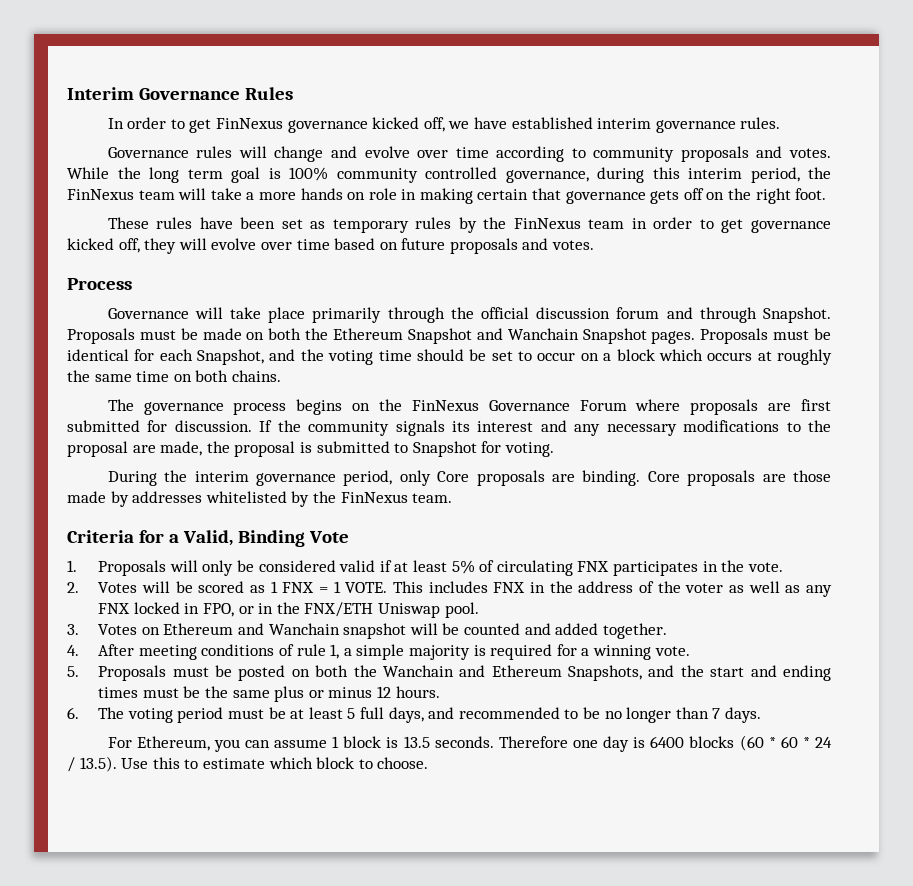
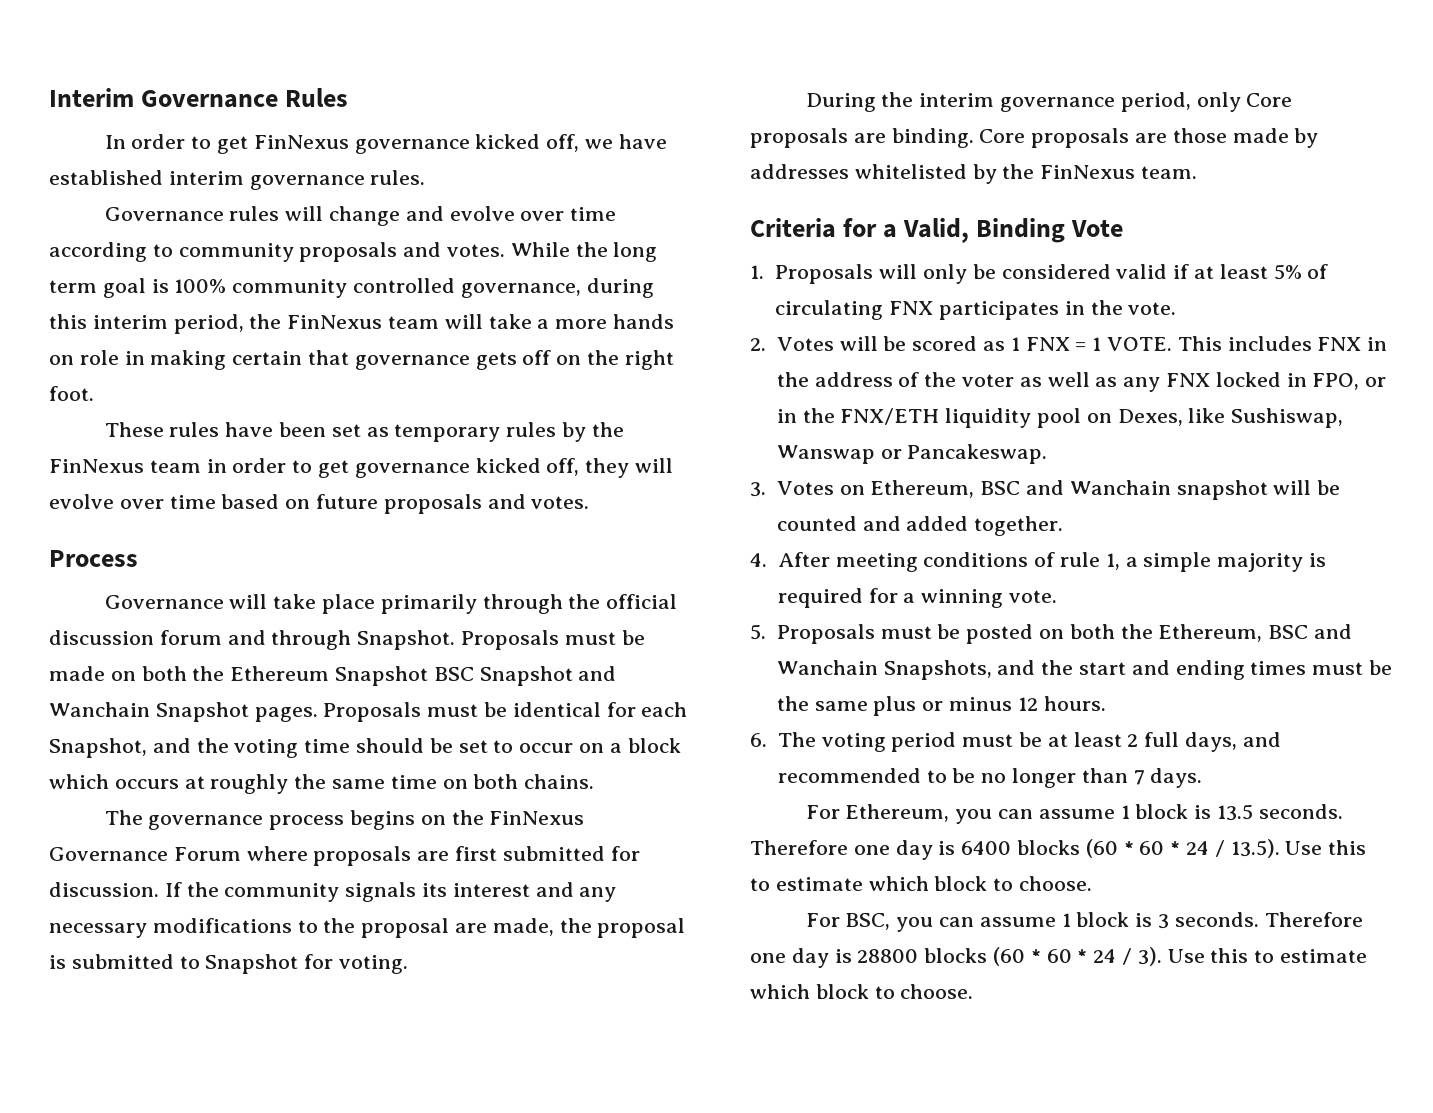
- Proposals must be made on both the Ethereum Snapshot and Wanchain Snapshot pages.
+ Proposals must be made on both the Ethereum Snapshot BSC Snapshot and Wanchain Snapshot pages.
- This includes FNX in the address of the voter as well as any FNX locked in FPO, or in the FNX/ETH Uniswap pool.
+ This includes FNX in the address of the voter as well as any FNX locked in FPO, or in the FNX/ETH liquidity pool on Dexes, like Sushiswap, Wanswap or Pancakeswap.
- 3. Votes on Ethereum and Wanchain snapshot will be counted and added together.
+ 3. Votes on Ethereum, BSC and Wanchain snapshot will be counted and added together.
- 5. Proposals must be posted on both the Wanchain and Ethereum Snapshots, and the start and ending times must be the same plus or minus 12 hours.
+ 5. Proposals must be posted on both the Ethereum, BSC and Wanchain Snapshots, and the start and ending times must be the same plus or minus 12 hours.
- 6. The voting period must be at least 5 full days, and recommended to be no longer than 7 days.
+ 6. The voting period must be at least 2 full days, and recommended to be no longer than 7 days.
+ For BSC, you can assume 1 block is 3 seconds. Therefore one day is 28800 blocks (60 * 60 * 24 / 3). Use this to estimate which block to choose.

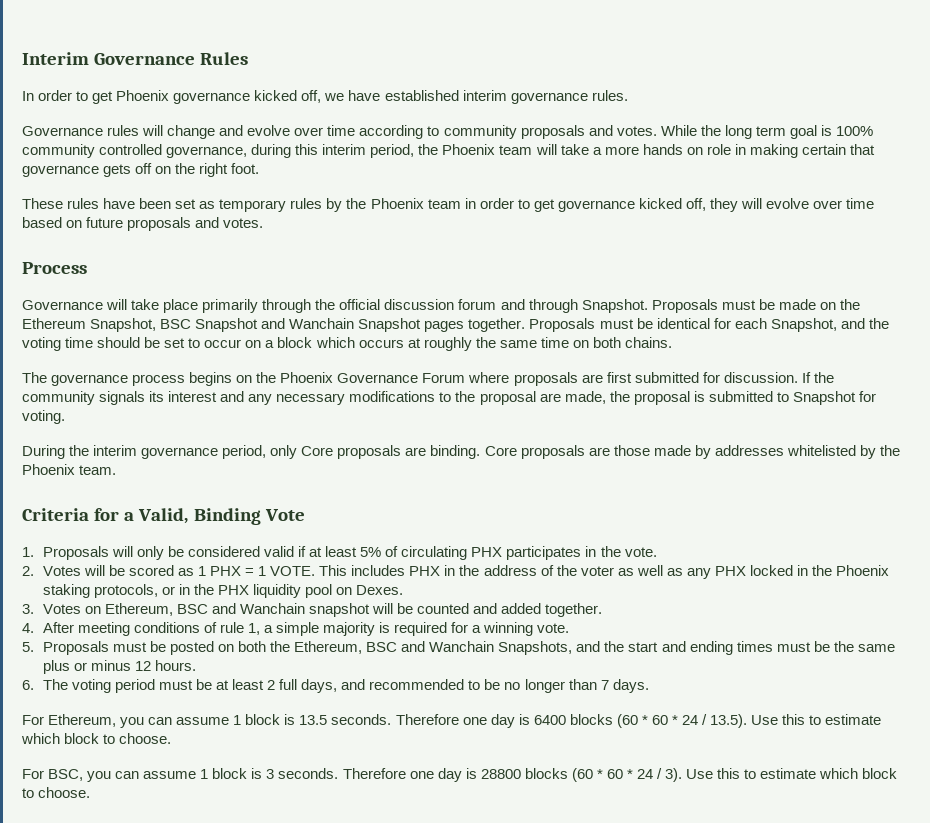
- In order to get FinNexus governance kicked off, we have established interim governance rules.
+ In order to get Phoenix governance kicked off, we have established interim governance rules.
- While the long term goal is 100% community controlled governance, during this interim period, the FinNexus team will take a more hands on role in making certain that governance gets off on the right foot.
+ While the long term goal is 100% community controlled governance, during this interim period, the Phoenix team will take a more hands on role in making certain that governance gets off on the right foot.
- These rules have been set as temporary rules by the FinNexus team in order to get governance kicked off, they will evolve over time based on future proposals and votes.
+ These rules have been set as temporary rules by the Phoenix team in order to get governance kicked off, they will evolve over time based on future proposals and votes.
- Proposals must be made on both the Ethereum Snapshot BSC Snapshot and Wanchain Snapshot pages.
+ Proposals must be made on the Ethereum Snapshot, BSC Snapshot and Wanchain Snapshot pages together.
- The governance process begins on the FinNexus Governance Forum where proposals are first submitted for discussion.
+ The governance process begins on the Phoenix Governance Forum where proposals are first submitted for discussion.
- Core proposals are those made by addresses whitelisted by the FinNexus team.
+ Core proposals are those made by addresses whitelisted by the Phoenix team.
- 1. Proposals will only be considered valid if at least 5% of circulating FNX participates in the vote.
+ 1. Proposals will only be considered valid if at least 5% of circulating PHX participates in the vote.
- 2. Votes will be scored as 1 FNX = 1 VOTE.
+ 2. Votes will be scored as 1 PHX = 1 VOTE.
- This includes FNX in the address of the voter as well as any FNX locked in FPO, or in the FNX/ETH liquidity pool on Dexes, like Sushiswap, Wanswap or Pancakeswap.
+ This includes PHX in the address of the voter as well as any PHX locked in the Phoenix staking protocols, or in the PHX liquidity pool on Dexes.

